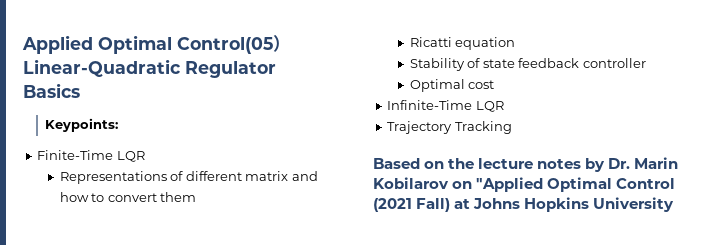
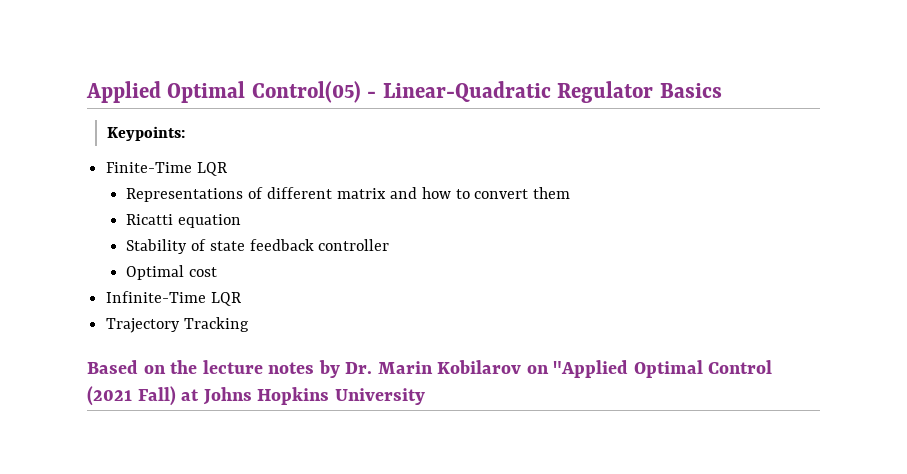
- Applied Optimal Control(05）Linear-Quadratic Regulator Basics
+ Applied Optimal Control(05) - Linear-Quadratic Regulator Basics

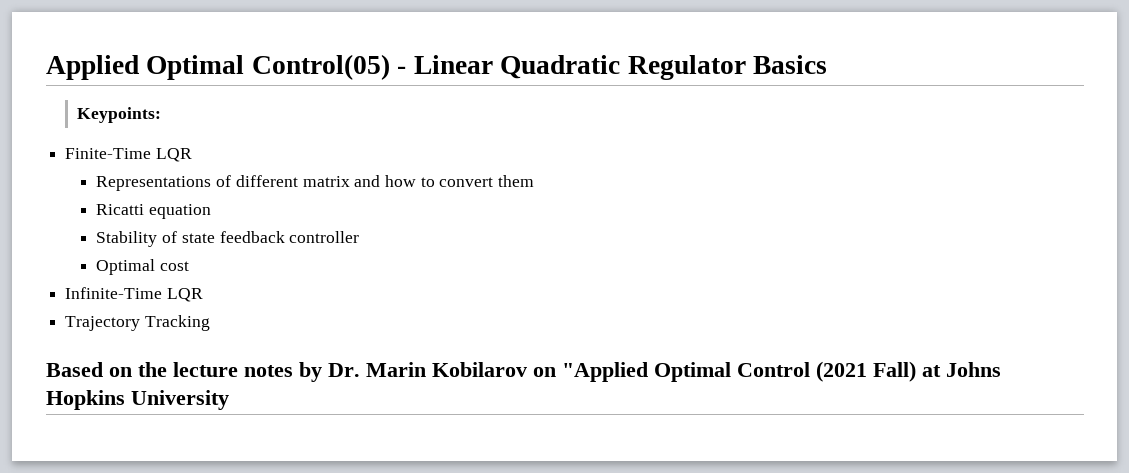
- Applied Optimal Control(05) - Linear-Quadratic Regulator Basics
+ Applied Optimal Control(05) - Linear Quadratic Regulator Basics

